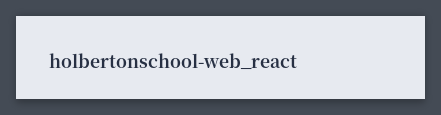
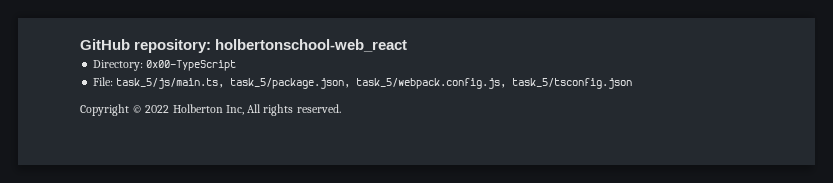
- holbertonschool-web_react
+ GitHub repository: holbertonschool-web_react
+ Directory: 0x00-TypeScript
+ File: task_5/js/main.ts, task_5/package.json, task_5/webpack.config.js, task_5/tsconfig.json
+ Copyright © 2022 Holberton Inc, All rights reserved.

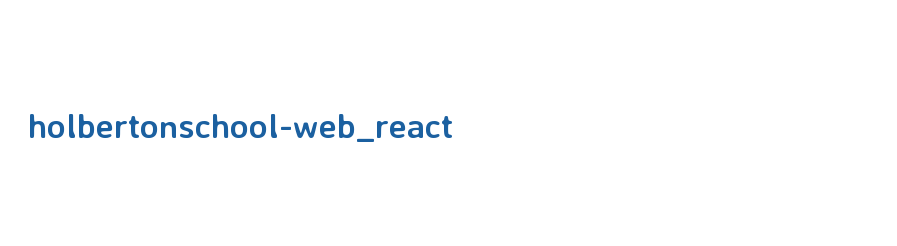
- GitHub repository: holbertonschool-web_react
+ holbertonschool-web_react
- Directory: 0x00-TypeScript
- File: task_5/js/main.ts, task_5/package.json, task_5/webpack.config.js, task_5/tsconfig.json
- Copyright © 2022 Holberton Inc, All rights reserved.

